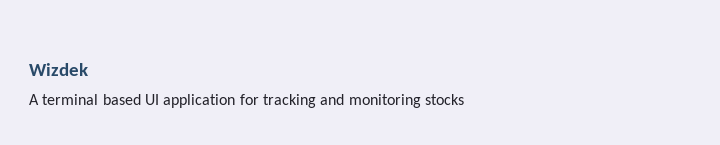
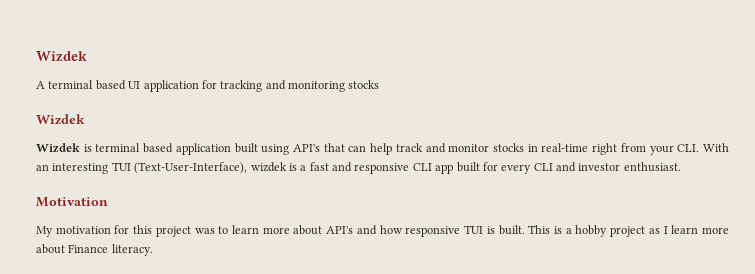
  A terminal based UI application for tracking and monitoring stocks
+ Wizdek
+ Wizdek is terminal based application built using API's that can help track and monitor stocks in real-time right from your CLI. With an interesting TUI (Text-User-Interface), wizdek is a fast and responsive CLI app built for every CLI and investor enthusiast.
+ Motivation
+ My motivation for this project was to learn more about API's and how responsive TUI is built. This is a hobby project as I learn more about Finance literacy.

